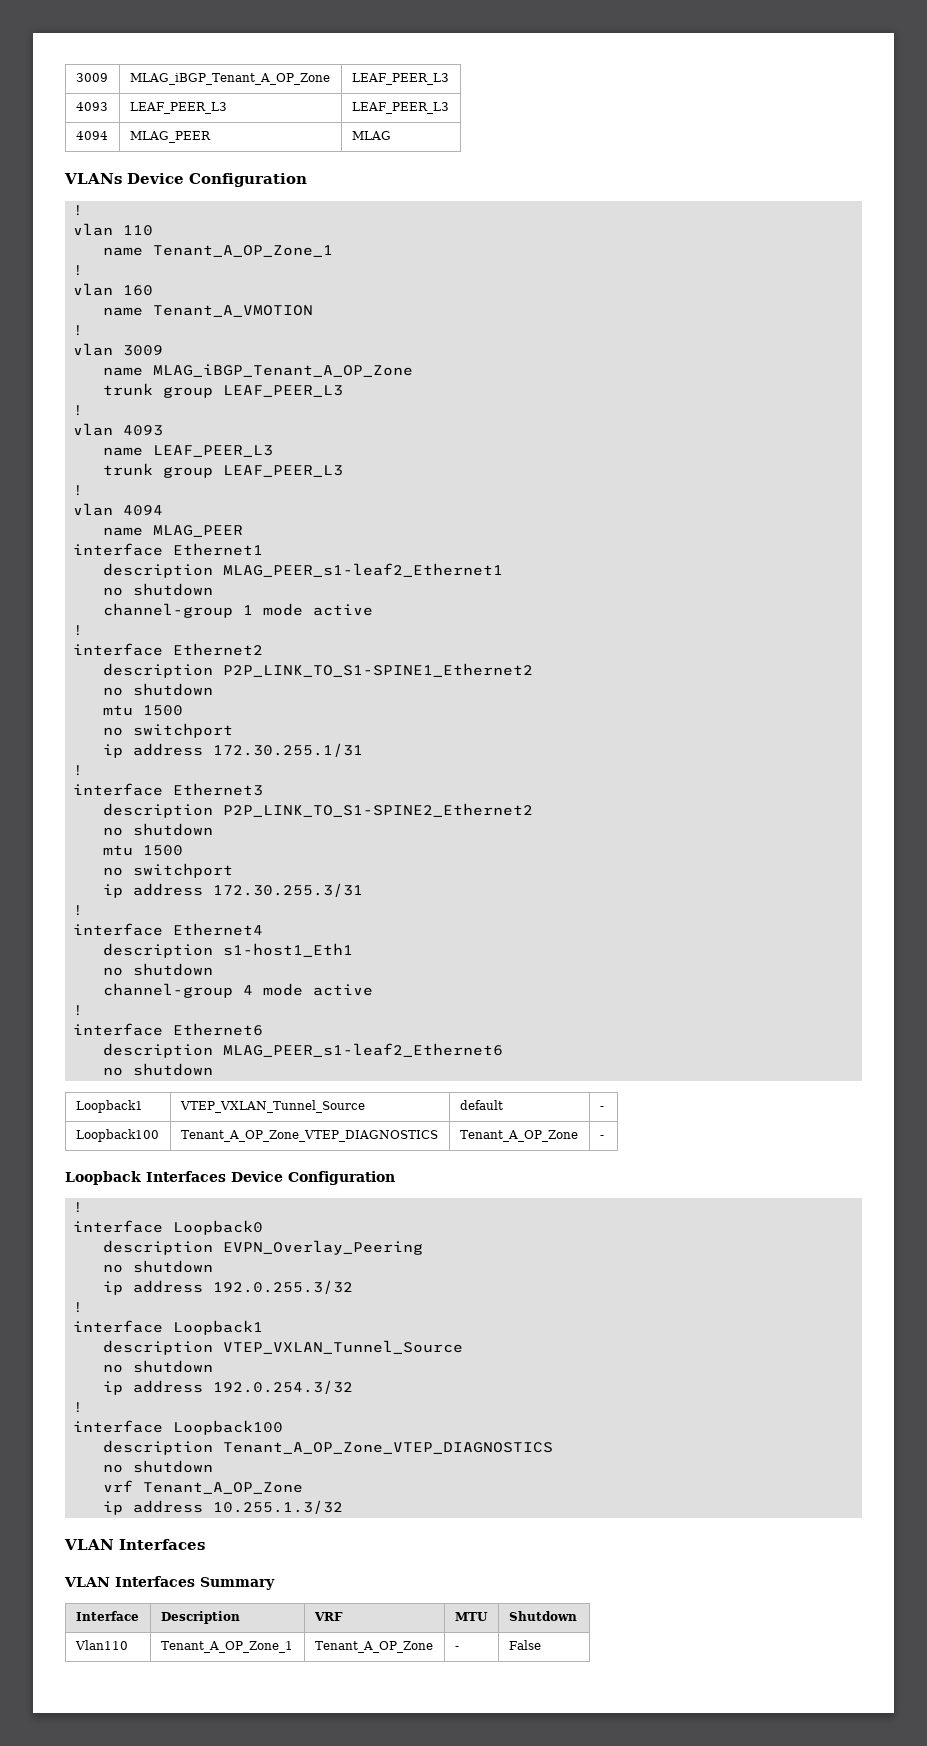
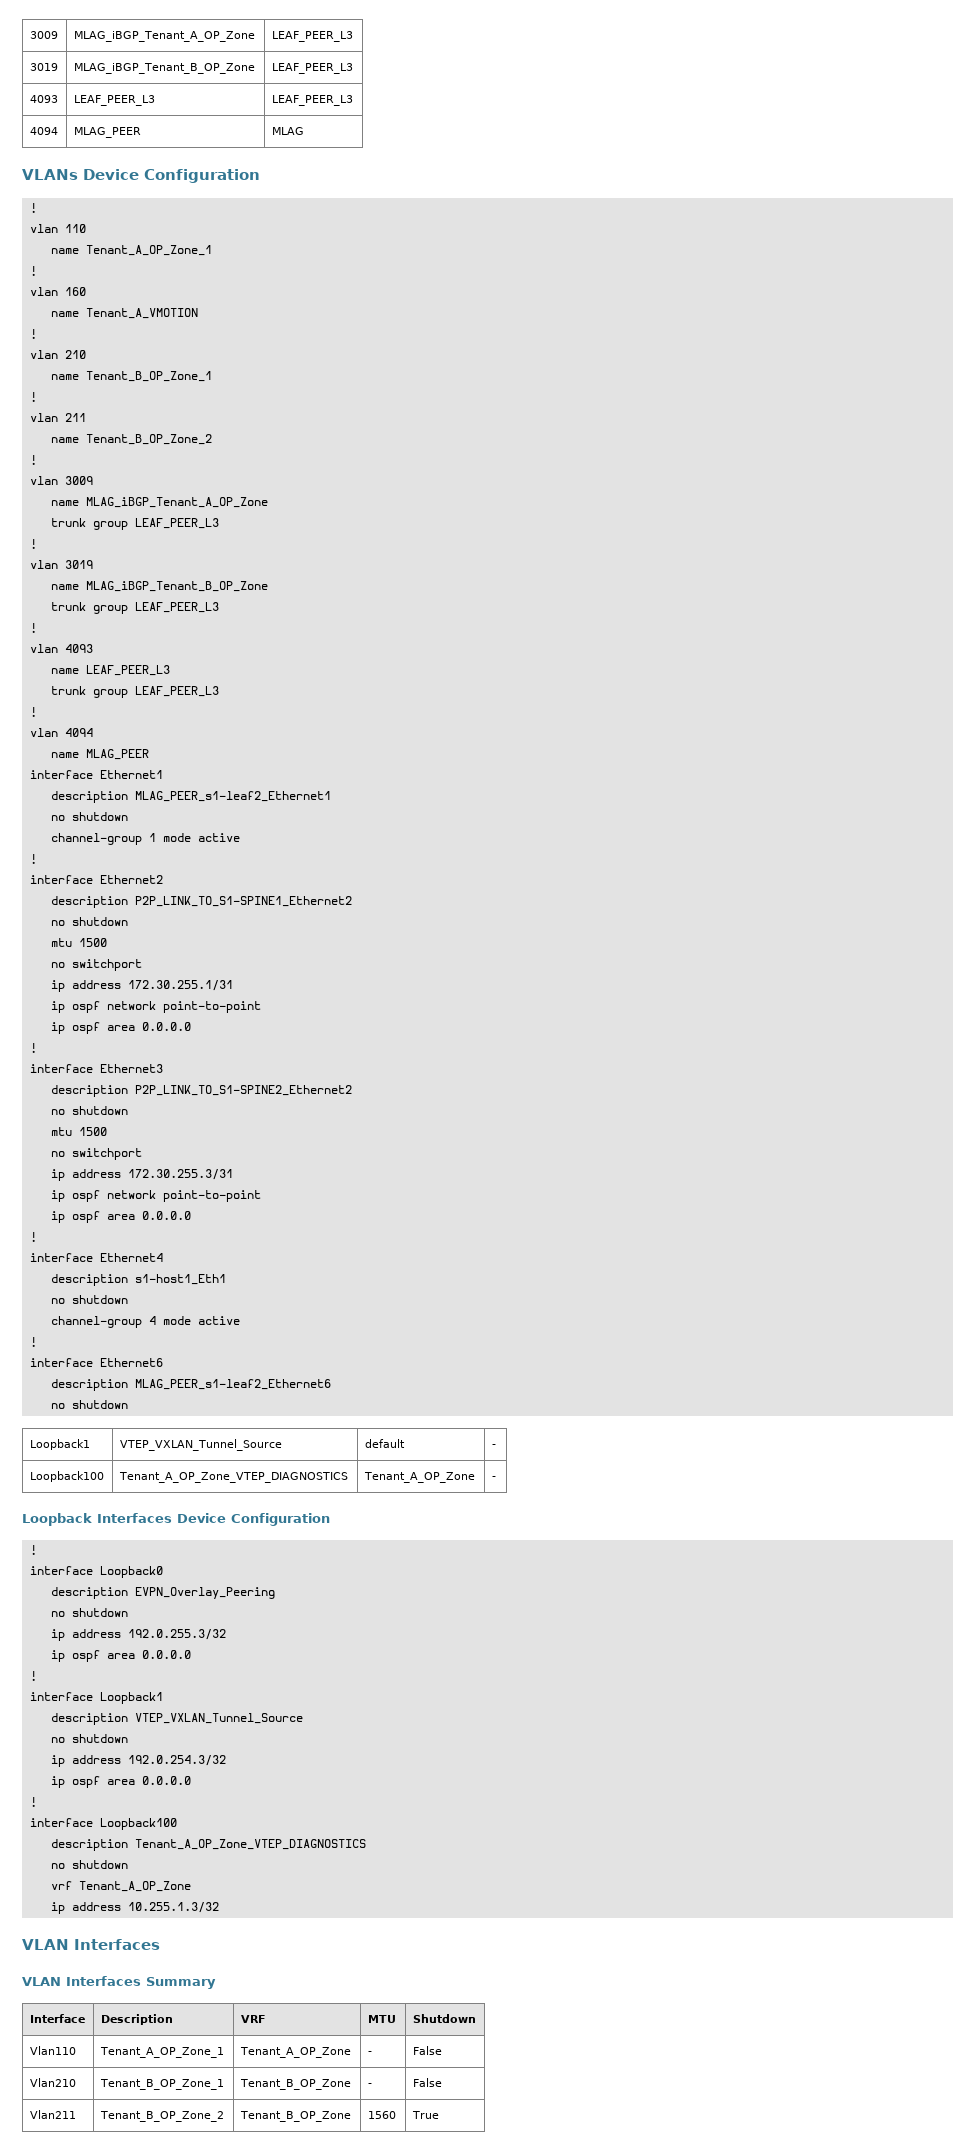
+ 3019 | MLAG_iBGP_Tenant_B_OP_Zone | LEAF_PEER_L3
+ vlan 210
+ name Tenant_B_OP_Zone_1
+ !
+ vlan 211
+ name Tenant_B_OP_Zone_2
+ !
+ vlan 3019
+ name MLAG_iBGP_Tenant_B_OP_Zone
+ trunk group LEAF_PEER_L3
+ !
  ip address 172.30.255.1/31
+ ip ospf network point-to-point
+ ip ospf area 0.0.0.0
  ip address 172.30.255.3/31
+ ip ospf network point-to-point
+ ip ospf area 0.0.0.0
  ip address 192.0.255.3/32
+ ip ospf area 0.0.0.0
  ip address 192.0.254.3/32
+ ip ospf area 0.0.0.0
+ Vlan210 | Tenant_B_OP_Zone_1 | Tenant_B_OP_Zone | - | False
+ Vlan211 | Tenant_B_OP_Zone_2 | Tenant_B_OP_Zone | 1560 | True

